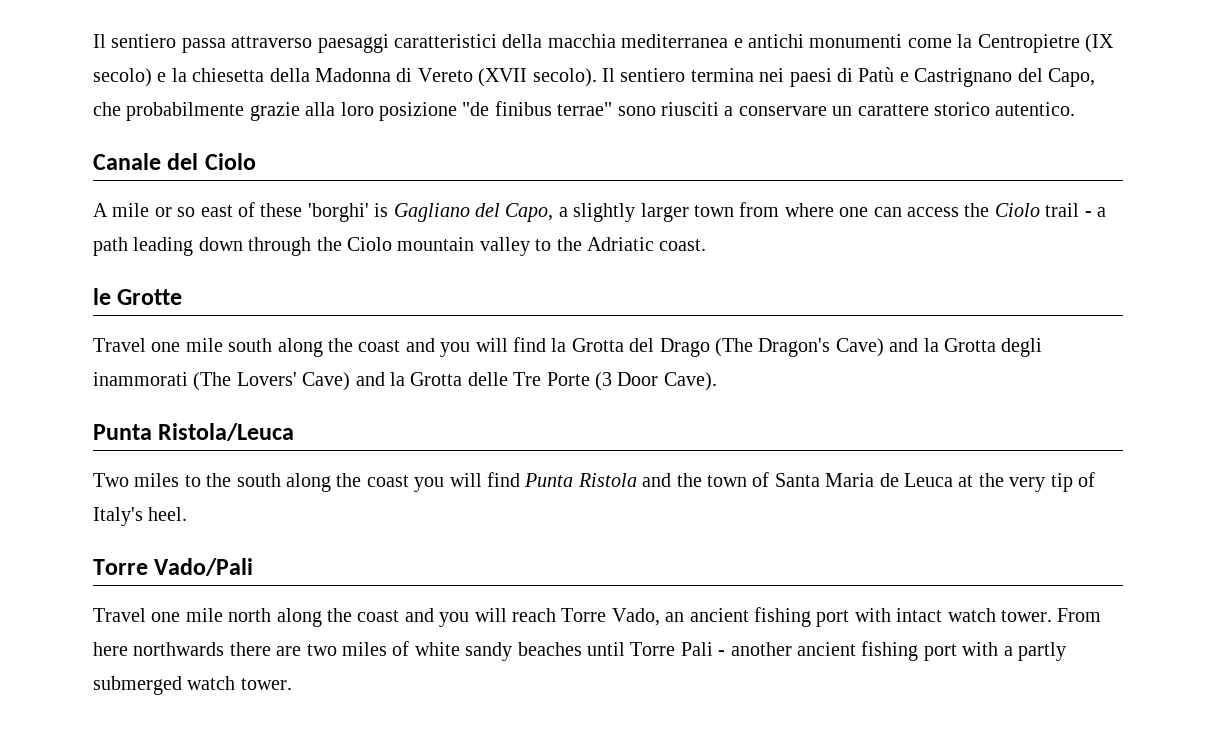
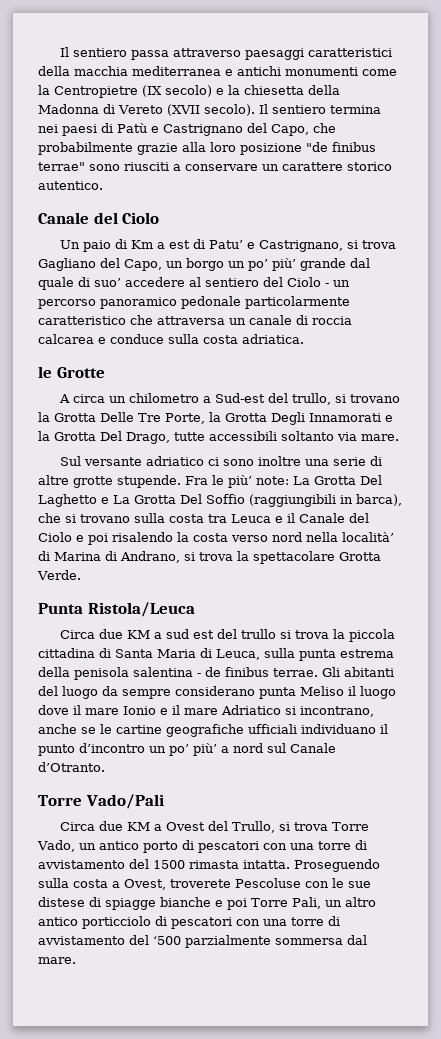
- A mile or so east of these 'borghi' is Gagliano del Capo, a slightly larger town from where one can access the Ciolo trail - a path leading down through the Ciolo mountain valley to the Adriatic coast.
+ Un paio di Km a est di Patu’ e Castrignano, si trova Gagliano del Capo, un borgo un po’ più’ grande dal quale di suo’ accedere al sentiero del Ciolo - un percorso panoramico pedonale particolarmente caratteristico che attraversa un canale di roccia calcarea e conduce sulla costa adriatica.
  le Grotte
- Travel one mile south along the coast and you will find la Grotta del Drago (The Dragon's Cave) and la Grotta degli inammorati (The Lovers' Cave) and la Grotta delle Tre Porte (3 Door Cave).
+ A circa un chilometro a Sud-est del trullo, si trovano la Grotta Delle Tre Porte, la Grotta Degli Innamorati e la Grotta Del Drago, tutte accessibili soltanto via mare.
+ Sul versante adriatico ci sono inoltre una serie di altre grotte stupende. Fra le più’ note: La Grotta Del Laghetto e La Grotta Del Soffio (raggiungibili in barca), che si trovano sulla costa tra Leuca e il Canale del Ciolo e poi risalendo la costa verso nord nella località’ di Marina di Andrano, si trova la spettacolare Grotta Verde.
  Punta Ristola/Leuca
- Two miles to the south along the coast you will find Punta Ristola and the town of Santa Maria de Leuca at the very tip of Italy's heel.
+ Circa due KM a sud est del trullo si trova la piccola cittadina di Santa Maria di Leuca, sulla punta estrema della penisola salentina - de finibus terrae. Gli abitanti del luogo da sempre considerano punta Meliso il luogo dove il mare Ionio e il mare Adriatico si incontrano, anche se le cartine geografiche ufficiali individuano il punto d’incontro un po’ più’ a nord sul Canale d’Otranto.
  Torre Vado/Pali
- Travel one mile north along the coast and you will reach Torre Vado, an ancient fishing port with intact watch tower. From here northwards there are two miles of white sandy beaches until Torre Pali - another ancient fishing port with a partly submerged watch tower.
+ Circa due KM a Ovest del Trullo, si trova Torre Vado, un antico porto di pescatori con una torre di avvistamento del 1500 rimasta intatta. Proseguendo sulla costa a Ovest, troverete Pescoluse con le sue distese di spiagge bianche e poi Torre Pali, un altro antico porticciolo di pescatori con una torre di avvistamento del ‘500 parzialmente sommersa dal mare.

